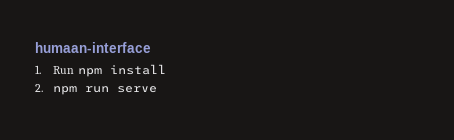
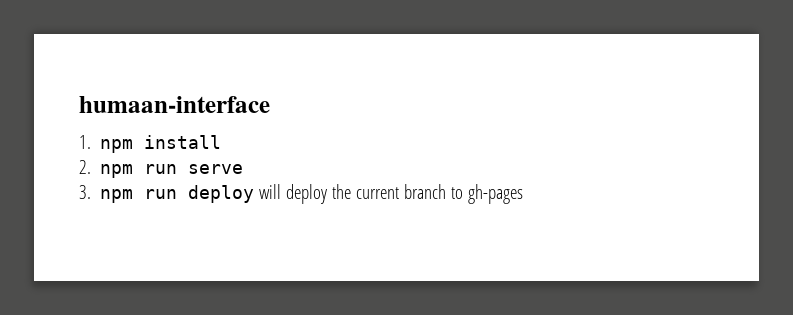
- 1. Run npm install
+ 1. npm install
+ 3. npm run deploy will deploy the current branch to gh-pages

